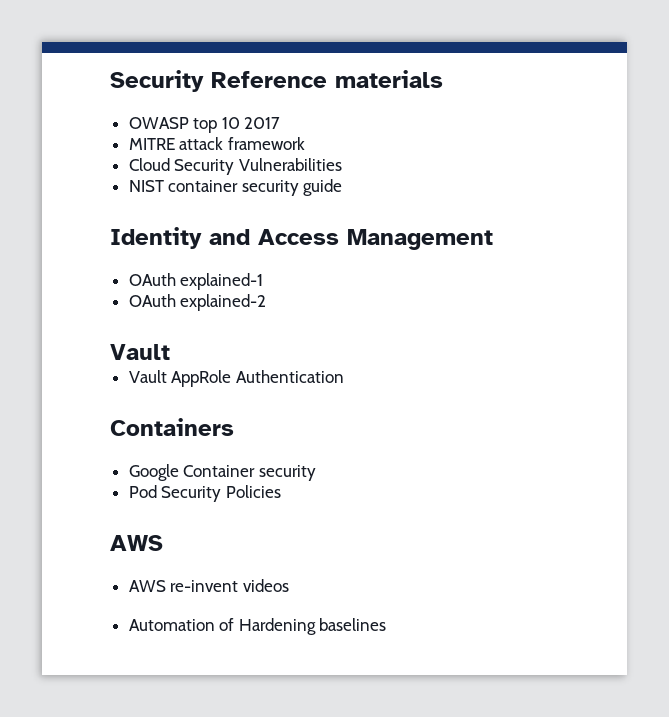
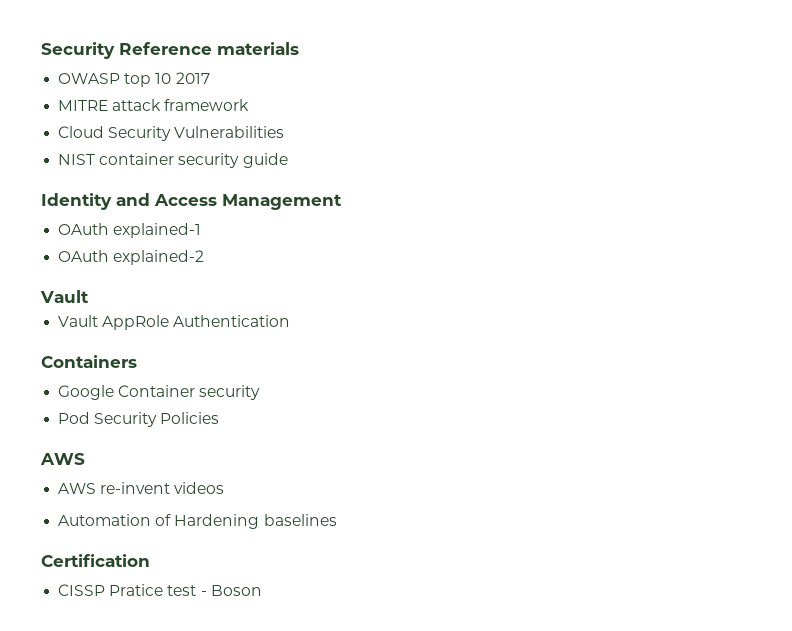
+ Certification
+ CISSP Pratice test - Boson

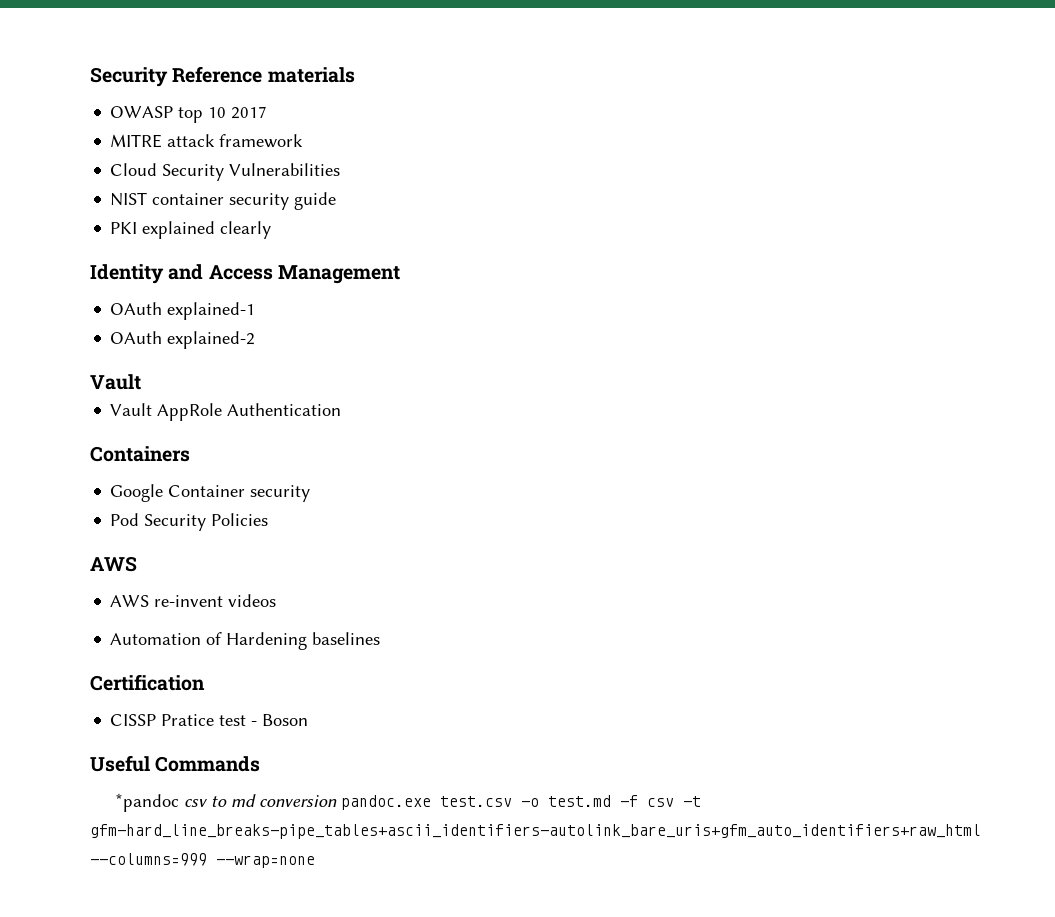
+ PKI explained clearly
+ Useful Commands
+ *pandoc csv to md conversion pandoc.exe test.csv -o test.md -f csv -t gfm-hard_line_breaks-pipe_tables+ascii_identifiers-autolink_bare_uris+gfm_auto_identifiers+raw_html --columns=999 --wrap=none

